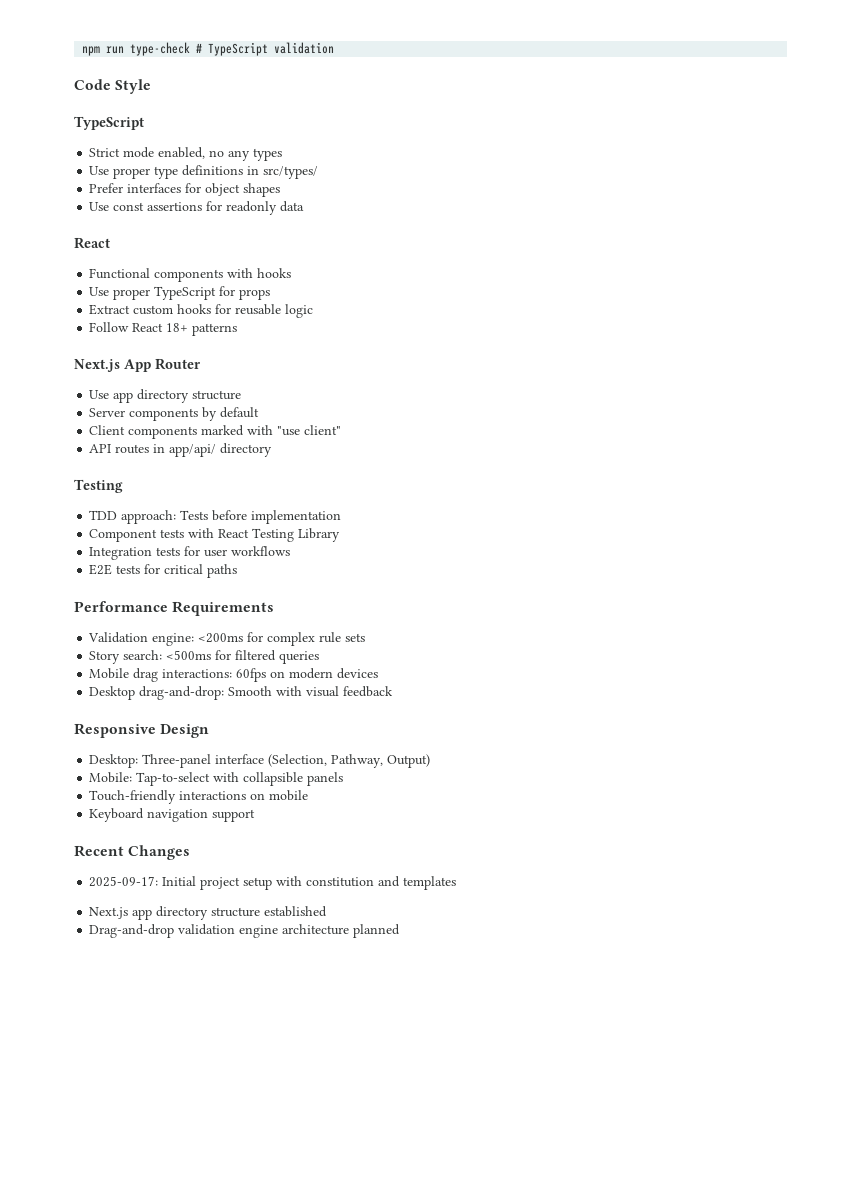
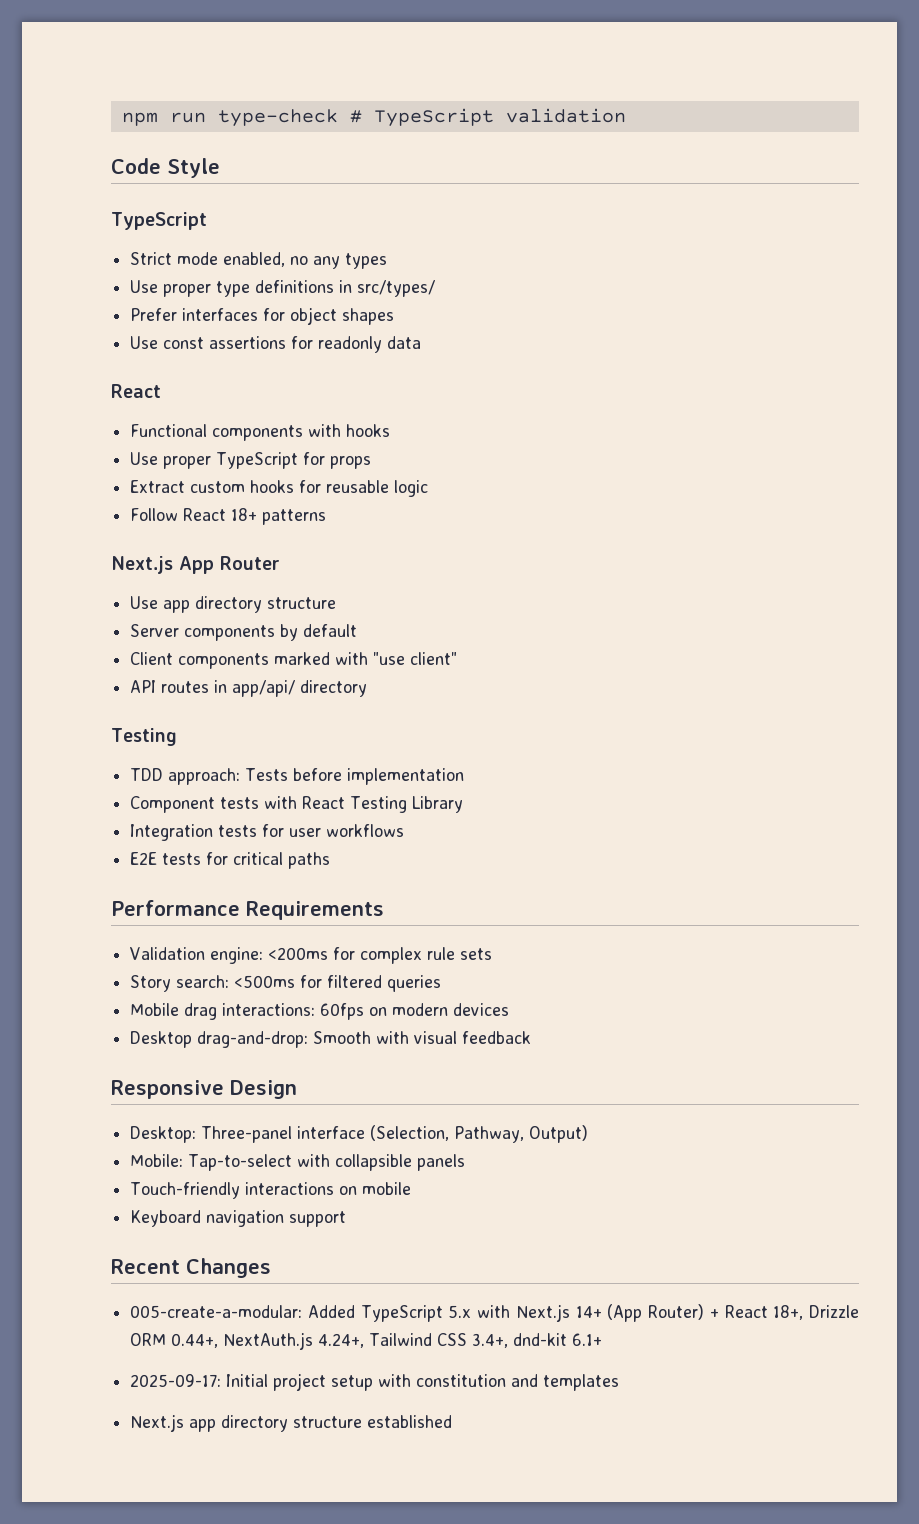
+ 005-create-a-modular: Added TypeScript 5.x with Next.js 14+ (App Router) + React 18+, Drizzle ORM 0.44+, NextAuth.js 4.24+, Tailwind CSS 3.4+, dnd-kit 6.1+
- Drag-and-drop validation engine architecture planned

